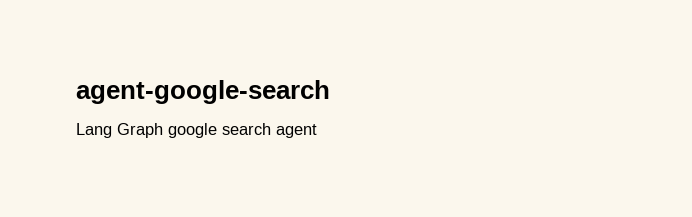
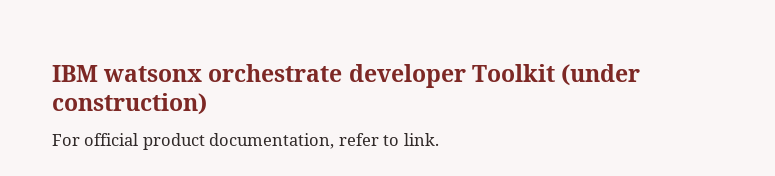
- agent-google-search
- Lang Graph google search agent
+ IBM watsonx orchestrate developer Toolkit (under construction)
+ For official product documentation, refer to link.

